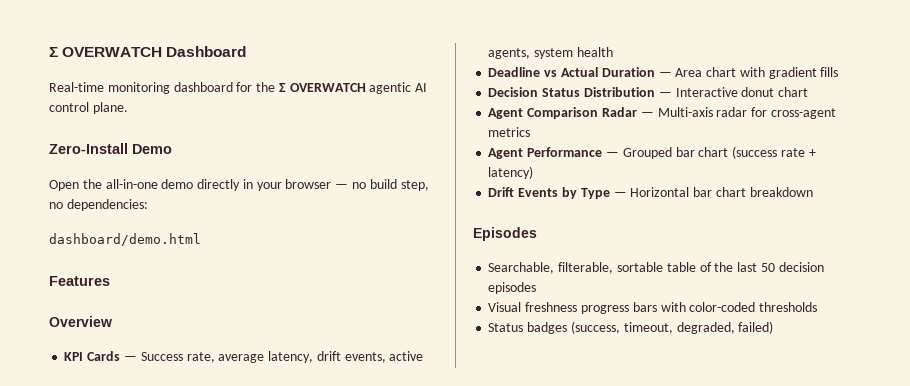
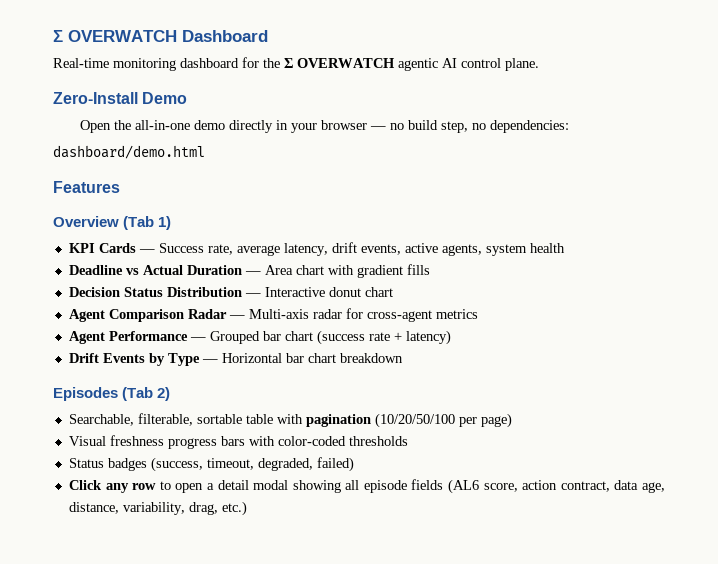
- Overview
+ Overview (Tab 1)
- Episodes
+ Episodes (Tab 2)
- Searchable, filterable, sortable table of the last 50 decision episodes
+ Searchable, filterable, sortable table with pagination (10/20/50/100 per page)
+ Click any row to open a detail modal showing all episode fields (AL6 score, action contract, data age, distance, variability, drag, etc.)

